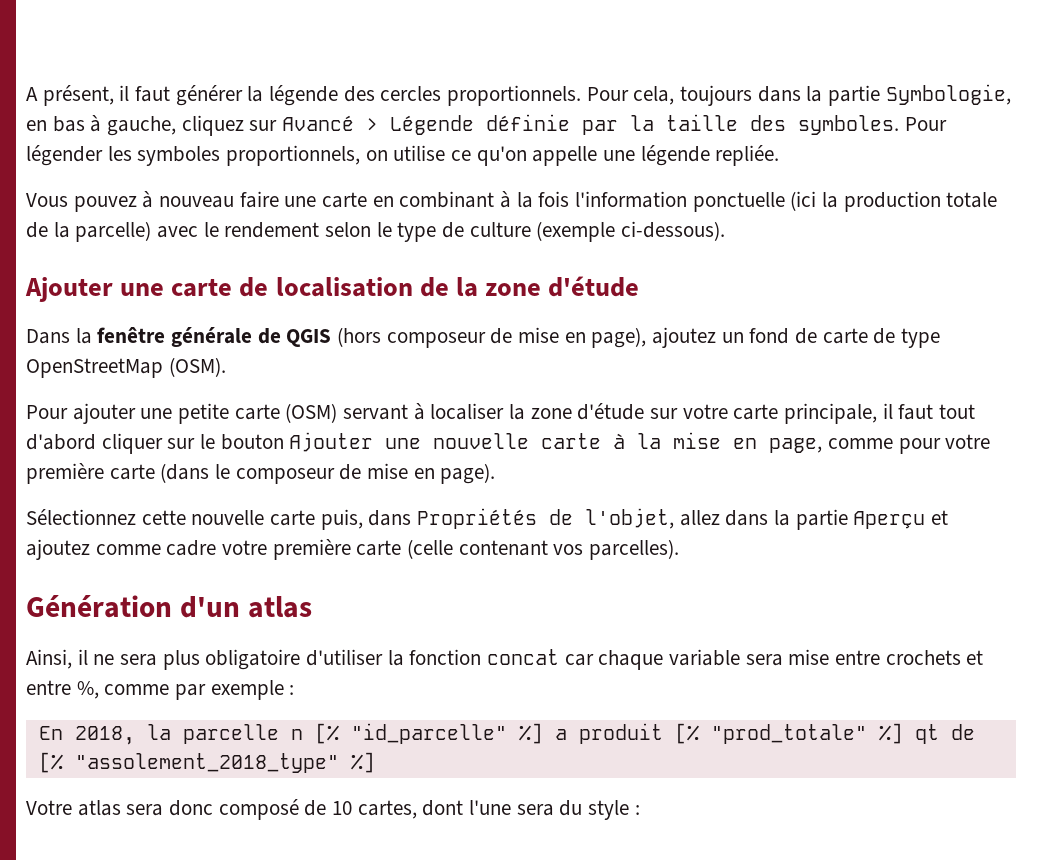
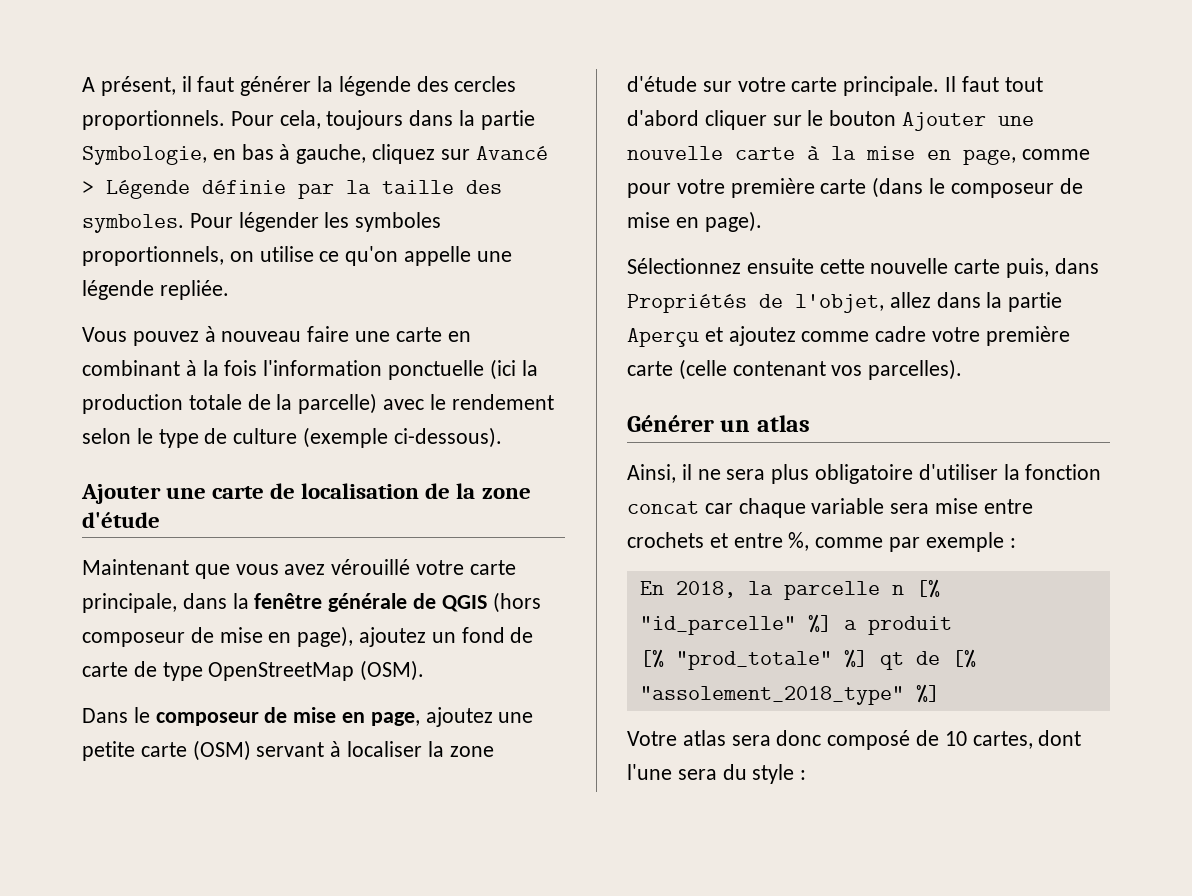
- Dans la fenêtre générale de QGIS (hors composeur de mise en page), ajoutez un fond de carte de type OpenStreetMap (OSM).
+ Maintenant que vous avez vérouillé votre carte principale, dans la fenêtre générale de QGIS (hors composeur de mise en page), ajoutez un fond de carte de type OpenStreetMap (OSM).
- Pour ajouter une petite carte (OSM) servant à localiser la zone d'étude sur votre carte principale, il faut tout d'abord cliquer sur le bouton Ajouter une nouvelle carte à la mise en page, comme pour votre première carte (dans le composeur de mise en page).
+ Dans le composeur de mise en page, ajoutez une petite carte (OSM) servant à localiser la zone d'étude sur votre carte principale. Il faut tout d'abord cliquer sur le bouton Ajouter une nouvelle carte à la mise en page, comme pour votre première carte (dans le composeur de mise en page).
- Sélectionnez cette nouvelle carte puis, dans Propriétés de l'objet, allez dans la partie Aperçu et ajoutez comme cadre votre première carte (celle contenant vos parcelles).
+ Sélectionnez ensuite cette nouvelle carte puis, dans Propriétés de l'objet, allez dans la partie Aperçu et ajoutez comme cadre votre première carte (celle contenant vos parcelles).
- Génération d'un atlas
+ Générer un atlas
- En 2018, la parcelle n [% "id_parcelle" %] a produit [% "prod_totale" %] qt de [% "assolement_2018_type" %]
+ En 2018, la parcelle n [% "id_parcelle" %] a produit
+ [% "prod_totale" %] qt de [% "assolement_2018_type" %]

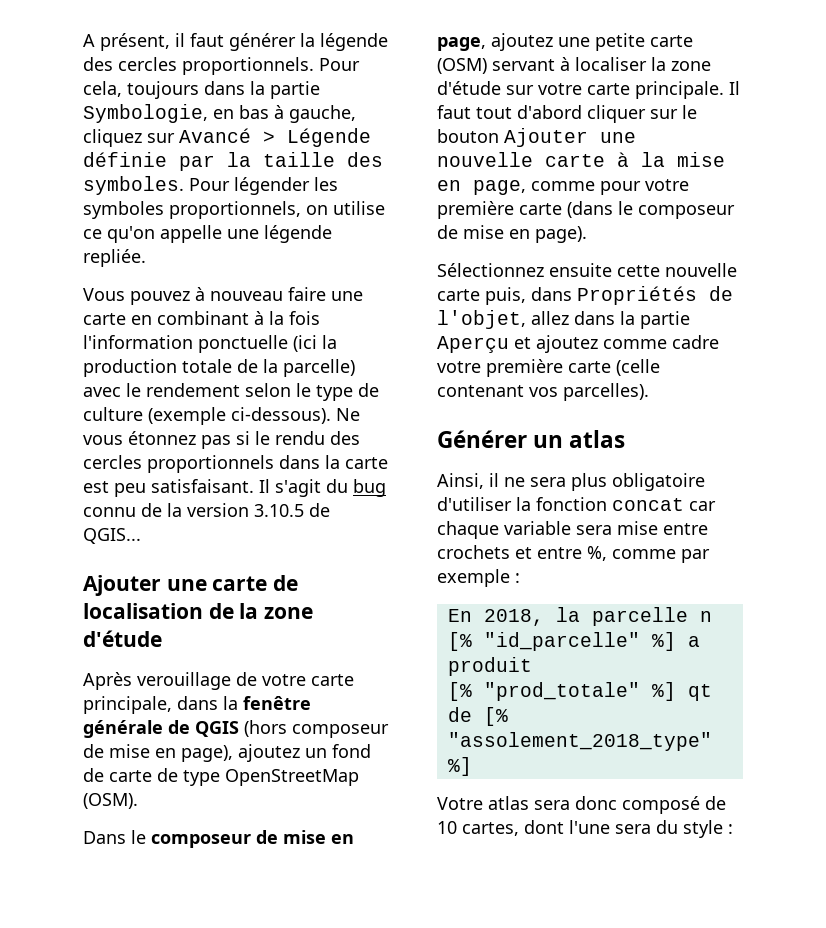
+ Ne vous étonnez pas si le rendu des cercles proportionnels dans la carte est peu satisfaisant. Il s'agit du bug connu de la version 3.10.5 de QGIS...
- Maintenant que vous avez vérouillé votre carte principale, dans la fenêtre générale de QGIS (hors composeur de mise en page), ajoutez un fond de carte de type OpenStreetMap (OSM).
+ Après verouillage de votre carte principale, dans la fenêtre générale de QGIS (hors composeur de mise en page), ajoutez un fond de carte de type OpenStreetMap (OSM).

